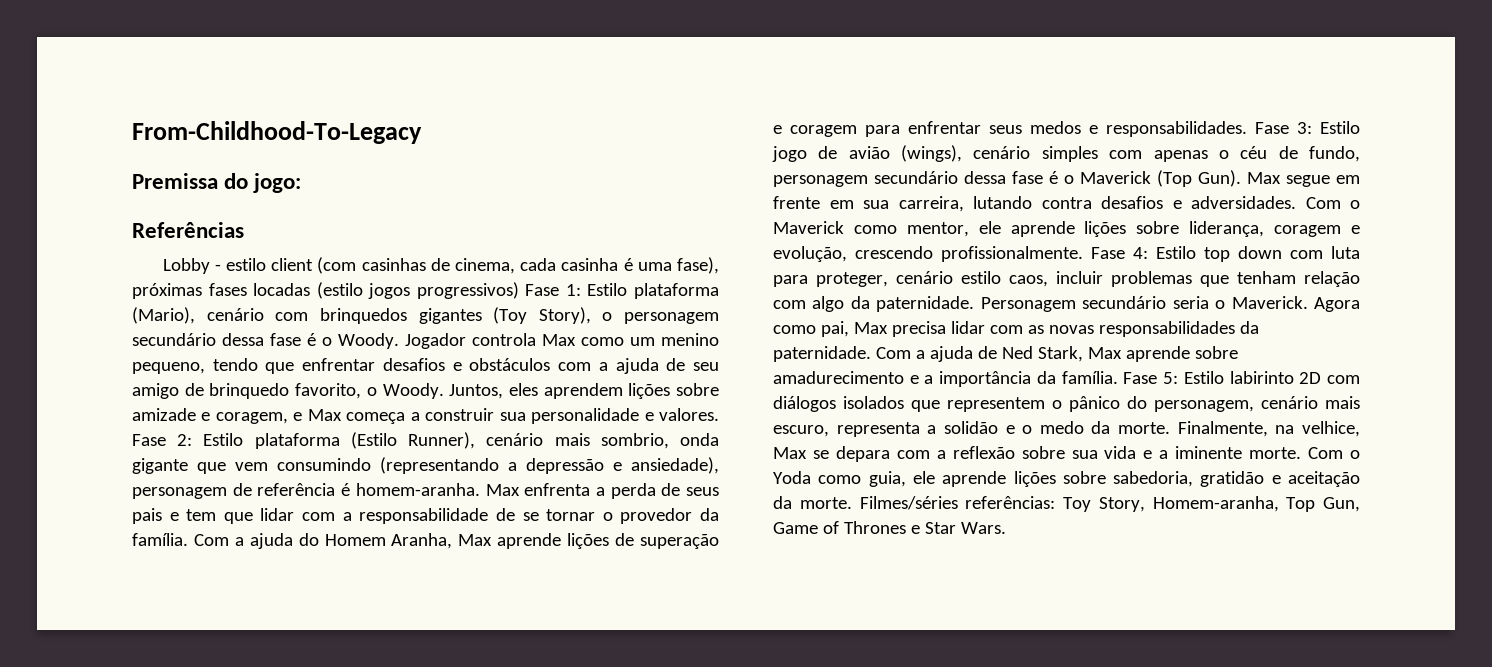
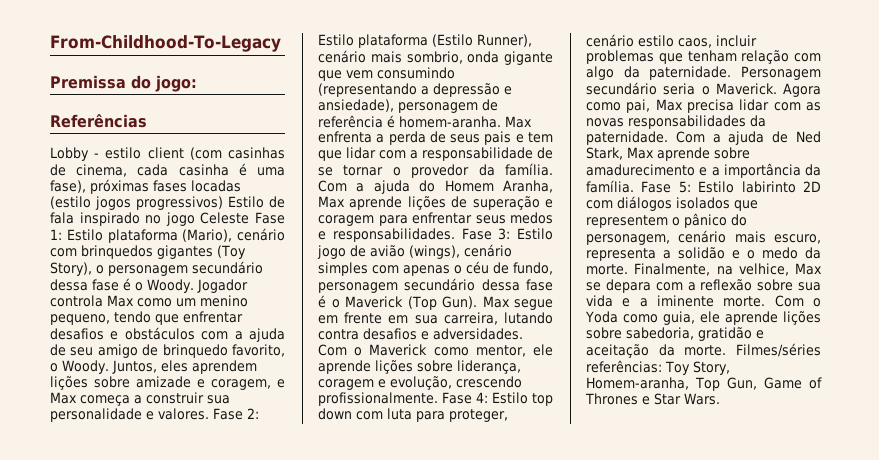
- Lobby - estilo client (com casinhas de cinema, cada casinha é uma fase), próximas fases locadas (estilo jogos progressivos) Fase 1: Estilo plataforma (Mario), cenário com brinquedos gigantes (Toy Story), o personagem secundário dessa fase é o Woody.
+ Lobby - estilo client (com casinhas de cinema, cada casinha é uma fase), próximas fases locadas (estilo jogos progressivos) Estilo de fala inspirado no jogo Celeste Fase 1: Estilo plataforma (Mario), cenário com brinquedos gigantes (Toy Story), o personagem secundário dessa fase é o Woody.

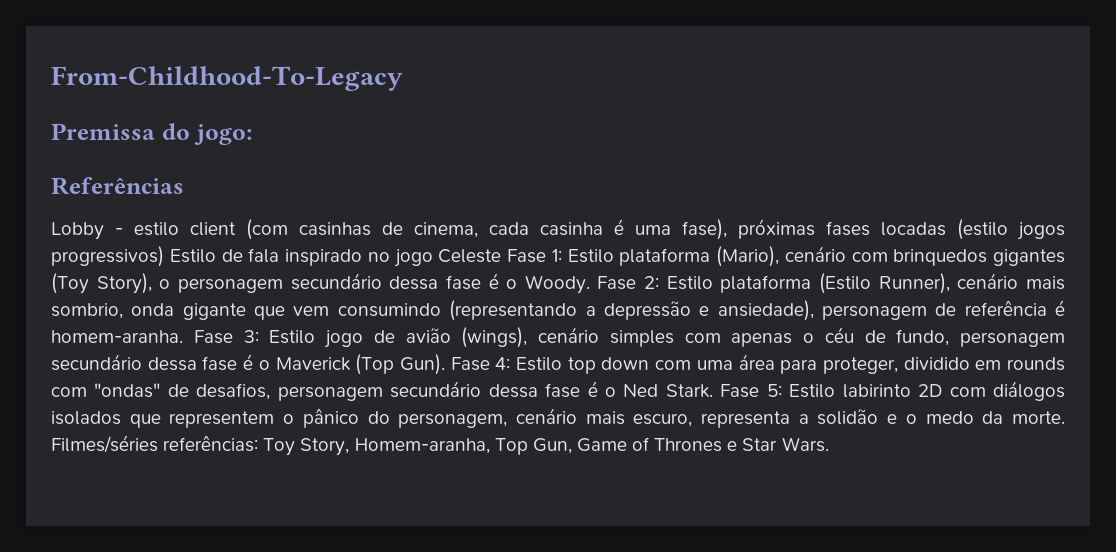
- Jogador controla Max como um menino pequeno, tendo que enfrentar desafios e obstáculos com a ajuda de seu amigo de brinquedo favorito, o Woody. Juntos, eles aprendem lições sobre amizade e coragem, e Max começa a construir sua personalidade e valores.
- Max enfrenta a perda de seus pais e tem que lidar com a responsabilidade de se tornar o provedor da família. Com a ajuda do Homem Aranha, Max aprende lições de superação e coragem para enfrentar seus medos e responsabilidades.
- Max segue em frente em sua carreira, lutando contra desafios e adversidades. Com o Maverick como mentor, ele aprende lições sobre liderança, coragem e evolução, crescendo profissionalmente.
- Fase 4: Estilo top down com luta para proteger, cenário estilo caos, incluir problemas que tenham relação com algo da paternidade. Personagem secundário seria o Maverick. Agora como pai, Max precisa lidar com as novas responsabilidades da paternidade. Com a ajuda de Ned Stark, Max aprende sobre amadurecimento e a importância da família.
+ Fase 4: Estilo top down com uma área para proteger, dividido em rounds com "ondas" de desafios, personagem secundário dessa fase é o Ned Stark.
- Finalmente, na velhice, Max se depara com a reflexão sobre sua vida e a iminente morte. Com o Yoda como guia, ele aprende lições sobre sabedoria, gratidão e aceitação da morte.

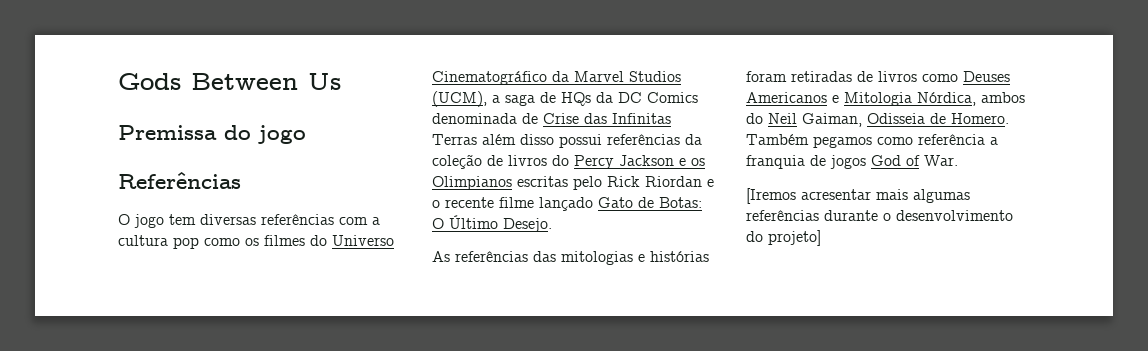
- From-Childhood-To-Legacy
+ Gods Between Us
- Premissa do jogo:
+ Premissa do jogo
- Lobby - estilo client (com casinhas de cinema, cada casinha é uma fase), próximas fases locadas (estilo jogos progressivos) Estilo de fala inspirado no jogo Celeste Fase 1: Estilo plataforma (Mario), cenário com brinquedos gigantes (Toy Story), o personagem secundário dessa fase é o Woody. Fase 2: Estilo plataforma (Estilo Runner), cenário mais sombrio, onda gigante que vem consumindo (representando a depressão e ansiedade), personagem de referência é homem-aranha. Fase 3: Estilo jogo de avião (wings), cenário simples com apenas o céu de fundo, personagem secundário dessa fase é o Maverick (Top Gun). Fase 4: Estilo top down com uma área para proteger, dividido em rounds com "ondas" de desafios, personagem secundário dessa fase é o Ned Stark. Fase 5: Estilo labirinto 2D com diálogos isolados que representem o pânico do personagem, cenário mais escuro, representa a solidão e o medo da morte. Filmes/séries referências: Toy Story, Homem-aranha, Top Gun, Game of Thrones e Star Wars.
+ O jogo tem diversas referências com a cultura pop como os filmes do Universo Cinematográfico da Marvel Studios (UCM), a saga de HQs da DC Comics denominada de Crise das Infinitas Terras além disso possui referências da coleção de livros do Percy Jackson e os Olimpianos escritas pelo Rick Riordan e o recente filme lançado Gato de Botas: O Último Desejo.
+ As referências das mitologias e histórias foram retiradas de livros como Deuses Americanos e Mitologia Nórdica, ambos do Neil Gaiman, Odisseia de Homero. Também pegamos como referência a franquia de jogos God of War.
+ [Iremos acresentar mais algumas referências durante o desenvolvimento do projeto]

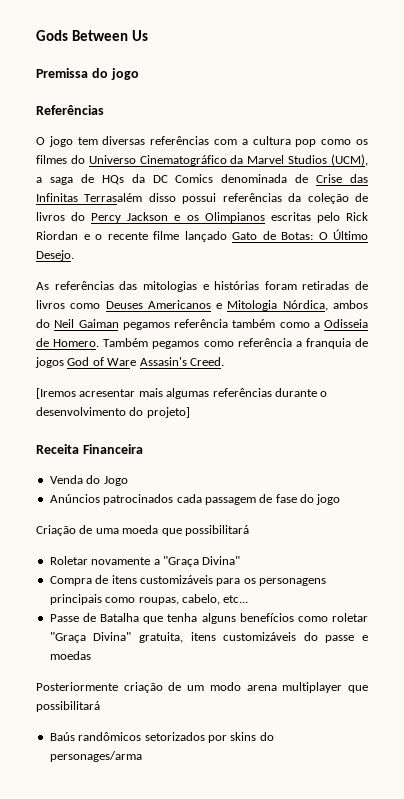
- O jogo tem diversas referências com a cultura pop como os filmes do Universo Cinematográfico da Marvel Studios (UCM), a saga de HQs da DC Comics denominada de Crise das Infinitas Terras além disso possui referências da coleção de livros do Percy Jackson e os Olimpianos escritas pelo Rick Riordan e o recente filme lançado Gato de Botas: O Último Desejo.
+ O jogo tem diversas referências com a cultura pop como os filmes do Universo Cinematográfico da Marvel Studios (UCM), a saga de HQs da DC Comics denominada de Crise das Infinitas Terrasalém disso possui referências da coleção de livros do Percy Jackson e os Olimpianos escritas pelo Rick Riordan e o recente filme lançado Gato de Botas: O Último Desejo.
- As referências das mitologias e histórias foram retiradas de livros como Deuses Americanos e Mitologia Nórdica, ambos do Neil Gaiman, Odisseia de Homero.
+ As referências das mitologias e histórias foram retiradas de livros como Deuses Americanos e Mitologia Nórdica, ambos do Neil Gaiman pegamos referência também como a Odisseia de Homero.
- Também pegamos como referência a franquia de jogos God of War.
+ Também pegamos como referência a franquia de jogos God of Ware Assasin's Creed.
+ Receita Financeira
+ Venda do Jogo
+ Anúncios patrocinados cada passagem de fase do jogo
+ Criação de uma moeda que possibilitará
+ Roletar novamente a "Graça Divina"
+ Compra de itens customizáveis para os personagens principais como roupas, cabelo, etc...
+ Passe de Batalha que tenha alguns benefícios como roletar "Graça Divina" gratuita, itens customizáveis do passe e moedas
+ Posteriormente criação de um modo arena multiplayer que possibilitará
+ Baús randômicos setorizados por skins do personages/arma

